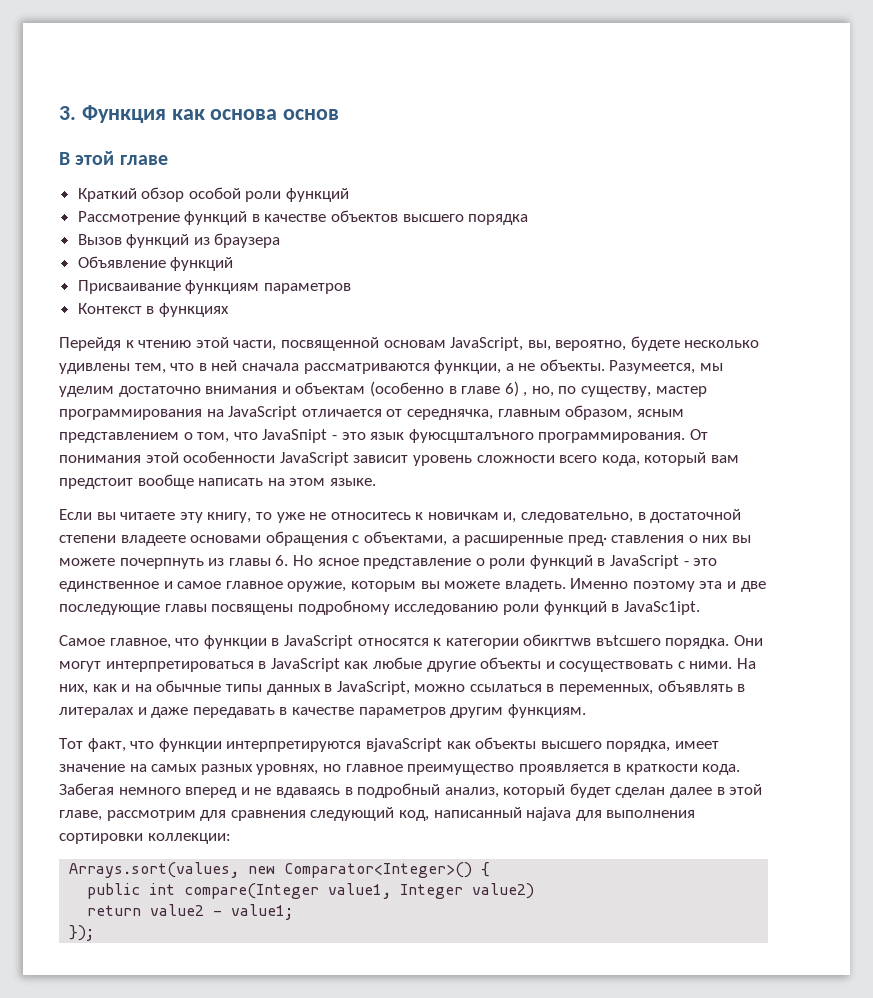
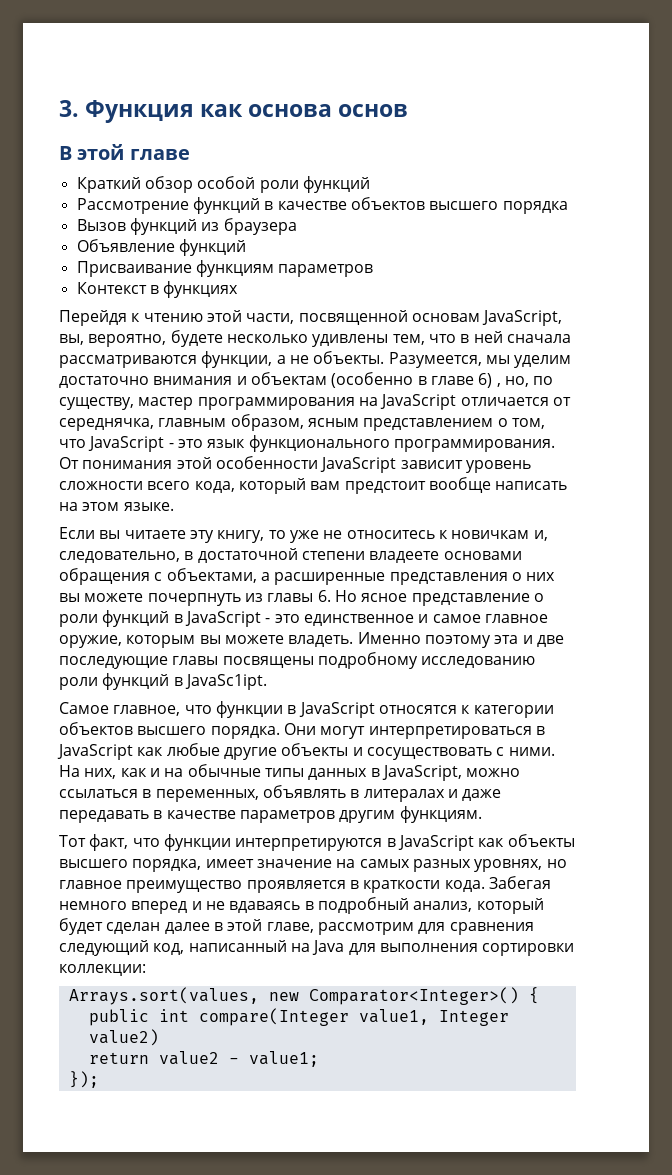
- Разумеется, мы уделим достаточно внимания и объектам (особенно в главе 6) , но, по существу, мастер программирования нa JavaScript отличается от середнячка, главным образом, ясным представлением о том, что JavaSпipt - это язык фуюсцшталъного программирования.
+ Разумеется, мы уделим достаточно внимания и объектам (особенно в главе 6) , но, по существу, мастер программирования нa JavaScript отличается от середнячка, главным образом, ясным представлением о том, что JavaScript - это язык функционального программирования.
- Если вы читаете эту книгу, то уже не относитесь к новичкам и, следовательно, в достаточной степени владеете основами обращения с объектами, а расширенные пред· ставления о них вы можете почерпнуть из главы 6. Но ясное представление о роли функций в JavaScгipt - это единственное и самое главное оружие, которым вы можете владеть.
+ Если вы читаете эту книгу, то уже не относитесь к новичкам и, следовательно, в достаточной степени владеете основами обращения с объектами, а расширенные представления о них вы можете почерпнуть из главы 6. Но ясное представление о роли функций в JavaScгipt - это единственное и самое главное оружие, которым вы можете владеть.
- Самое главное, что функции в JavaScript относятся к категории обикrтwв въtсшего порядка.
+ Самое главное, что функции в JavaScript относятся к категории объектов высшего порядка.
- Тот факт, что функции интерпретируются вjavaScript как объекты высшего порядка, имеет значение на самых разных уровнях, но главное преимущество проявляется в краткости кода.
+ Тот факт, что функции интерпретируются в JavaScript как объекты высшего порядка, имеет значение на самых разных уровнях, но главное преимущество проявляется в краткости кода.
- Забегая немного вперед и не вдаваясь в подробный анализ, который будет сделан далее в этой главе, рассмотрим для сравнения следующий код, написанный нajava для выполнения сортировки коллекции:
+ Забегая немного вперед и не вдаваясь в подробный анализ, который будет сделан далее в этой главе, рассмотрим для сравнения следующий код, написанный нa Java для выполнения сортировки коллекции:

